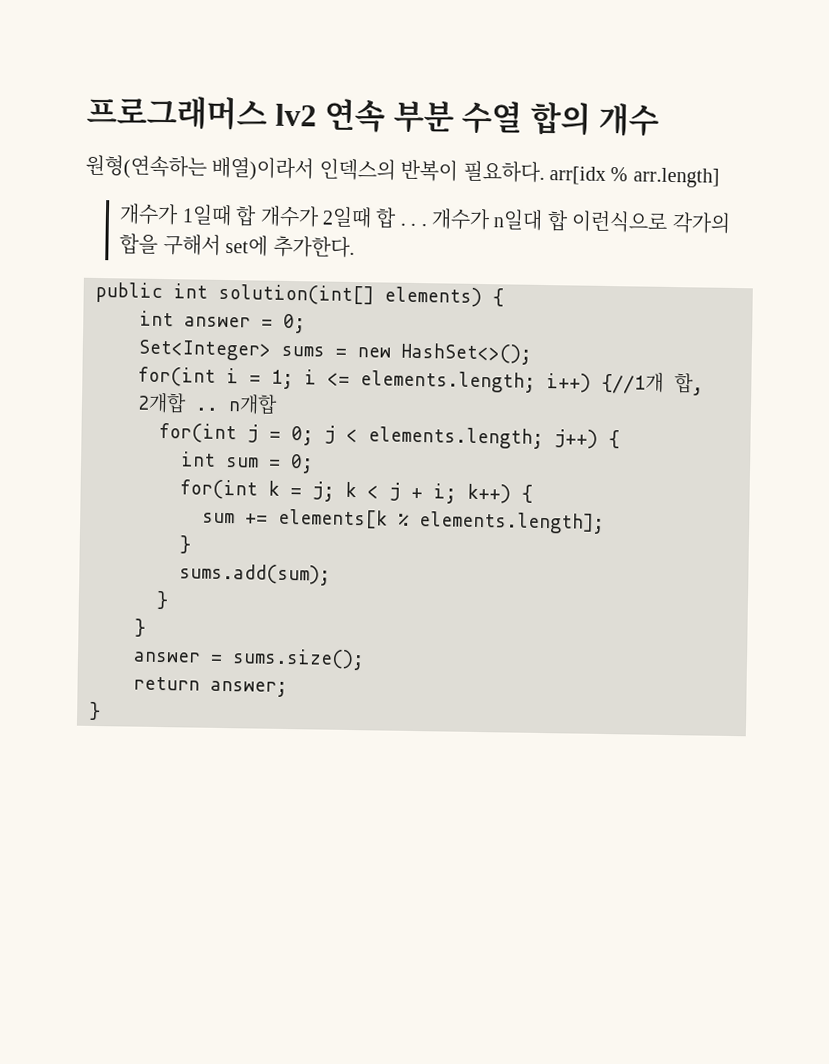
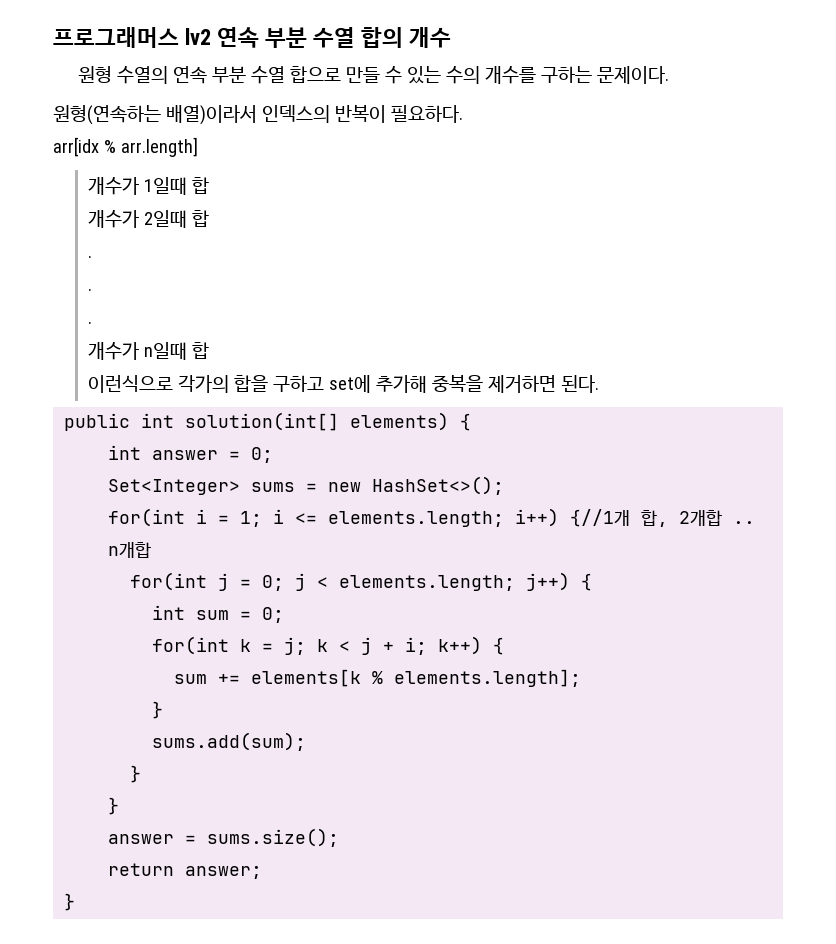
+ 원형 수열의 연속 부분 수열 합으로 만들 수 있는 수의 개수를 구하는 문제이다.
- 원형(연속하는 배열)이라서 인덱스의 반복이 필요하다. arr[idx % arr.length]
+ 원형(연속하는 배열)이라서 인덱스의 반복이 필요하다.
+ arr[idx % arr.length]
- 개수가 1일때 합 개수가 2일때 합 . . . 개수가 n일대 합 이런식으로 각가의 합을 구해서 set에 추가한다.
+ 개수가 1일때 합
+ 개수가 2일때 합
+ .
+ .
+ .
+ 개수가 n일때 합
+ 이런식으로 각가의 합을 구하고 set에 추가해 중복을 제거하면 된다.

